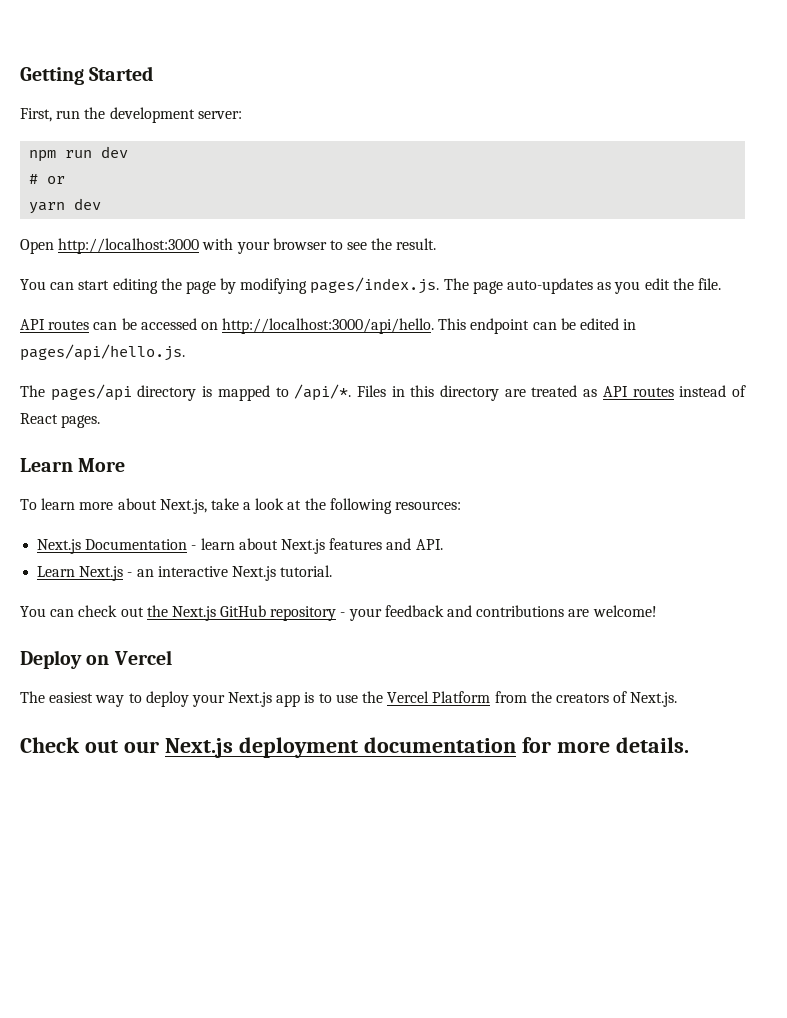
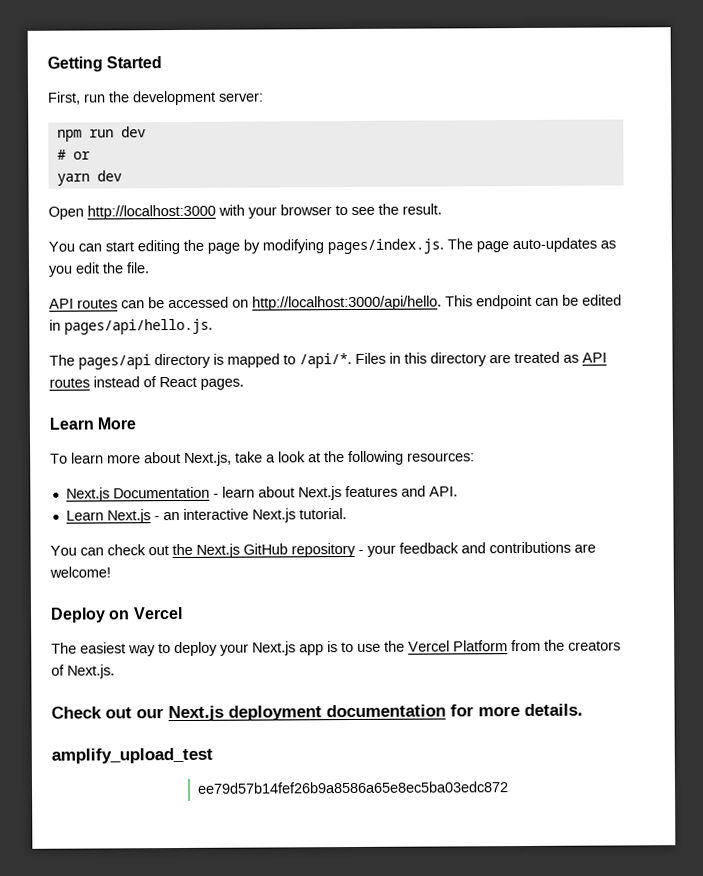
+ amplify_upload_test
+ ee79d57b14fef26b9a8586a65e8ec5ba03edc872

